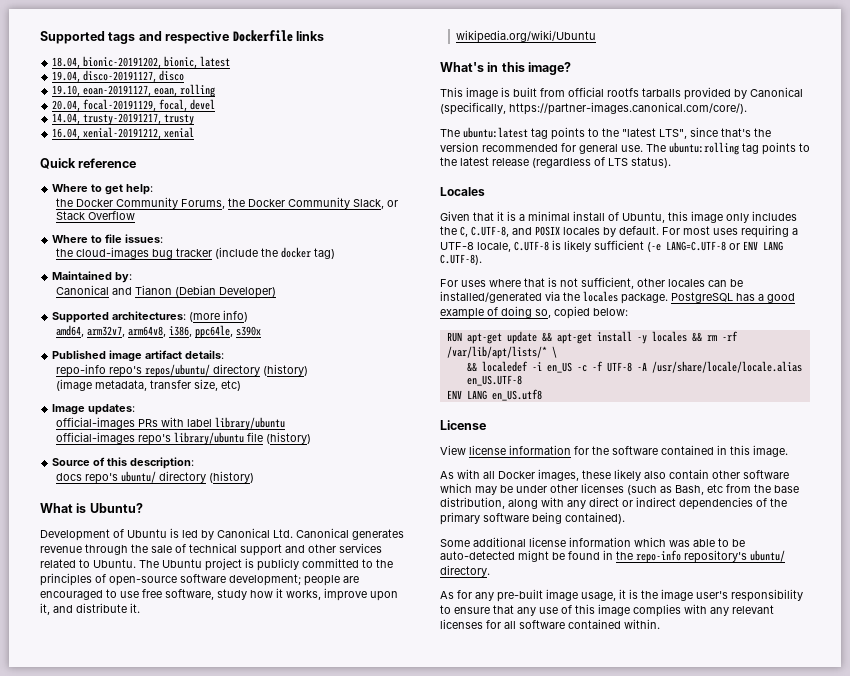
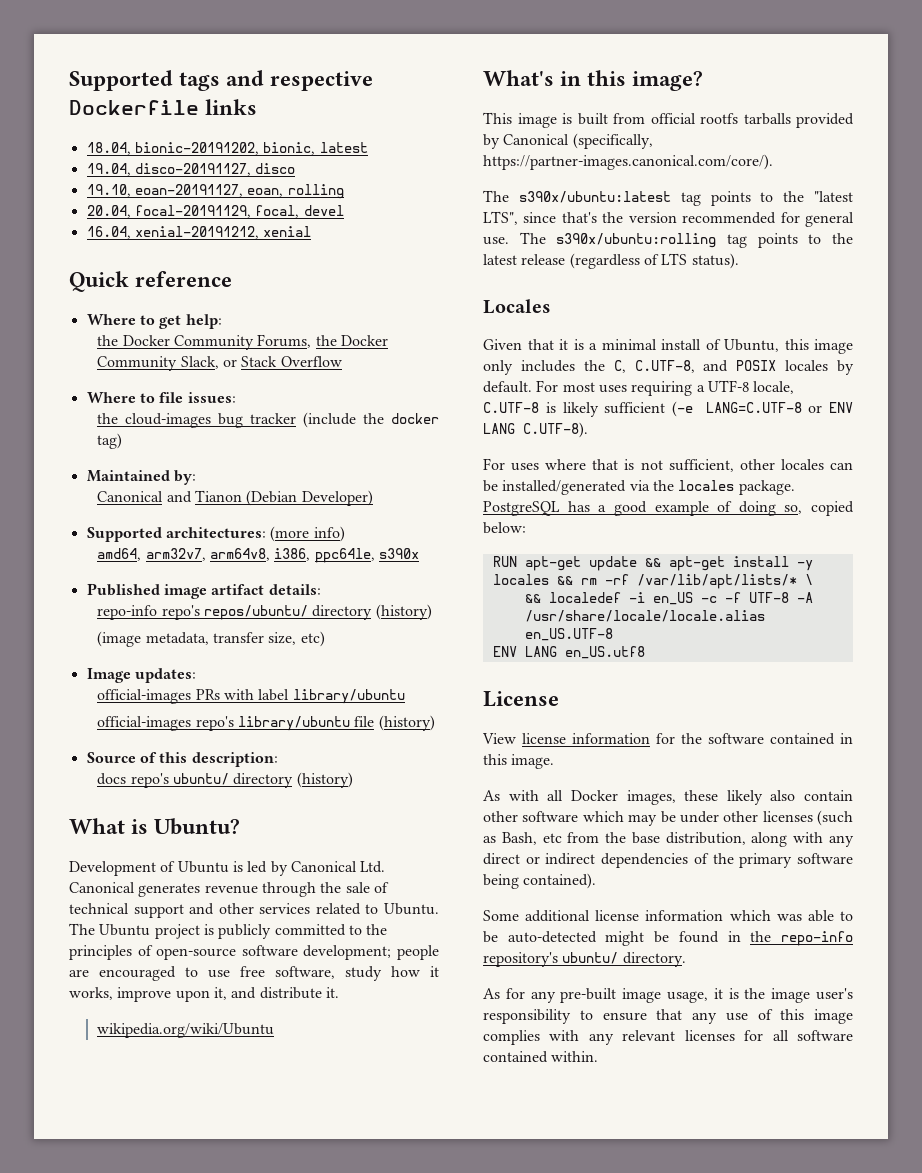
- 14.04, trusty-20191217, trusty
- The ubuntu:latest tag points to the "latest LTS", since that's the version recommended for general use.
+ The s390x/ubuntu:latest tag points to the "latest LTS", since that's the version recommended for general use.
- The ubuntu:rolling tag points to the latest release (regardless of LTS status).
+ The s390x/ubuntu:rolling tag points to the latest release (regardless of LTS status).

